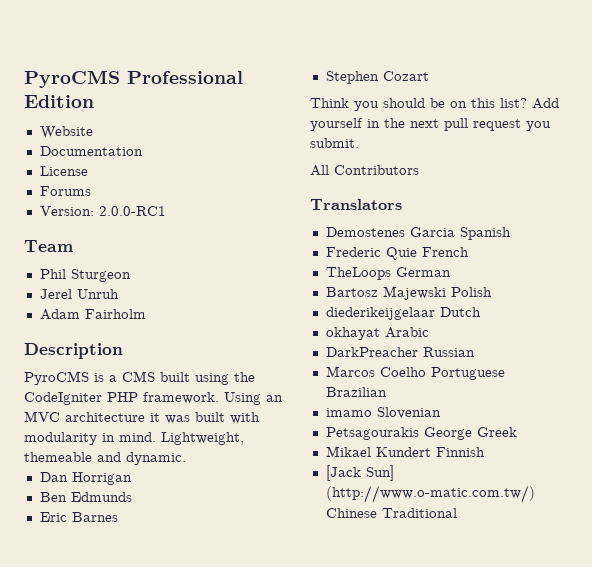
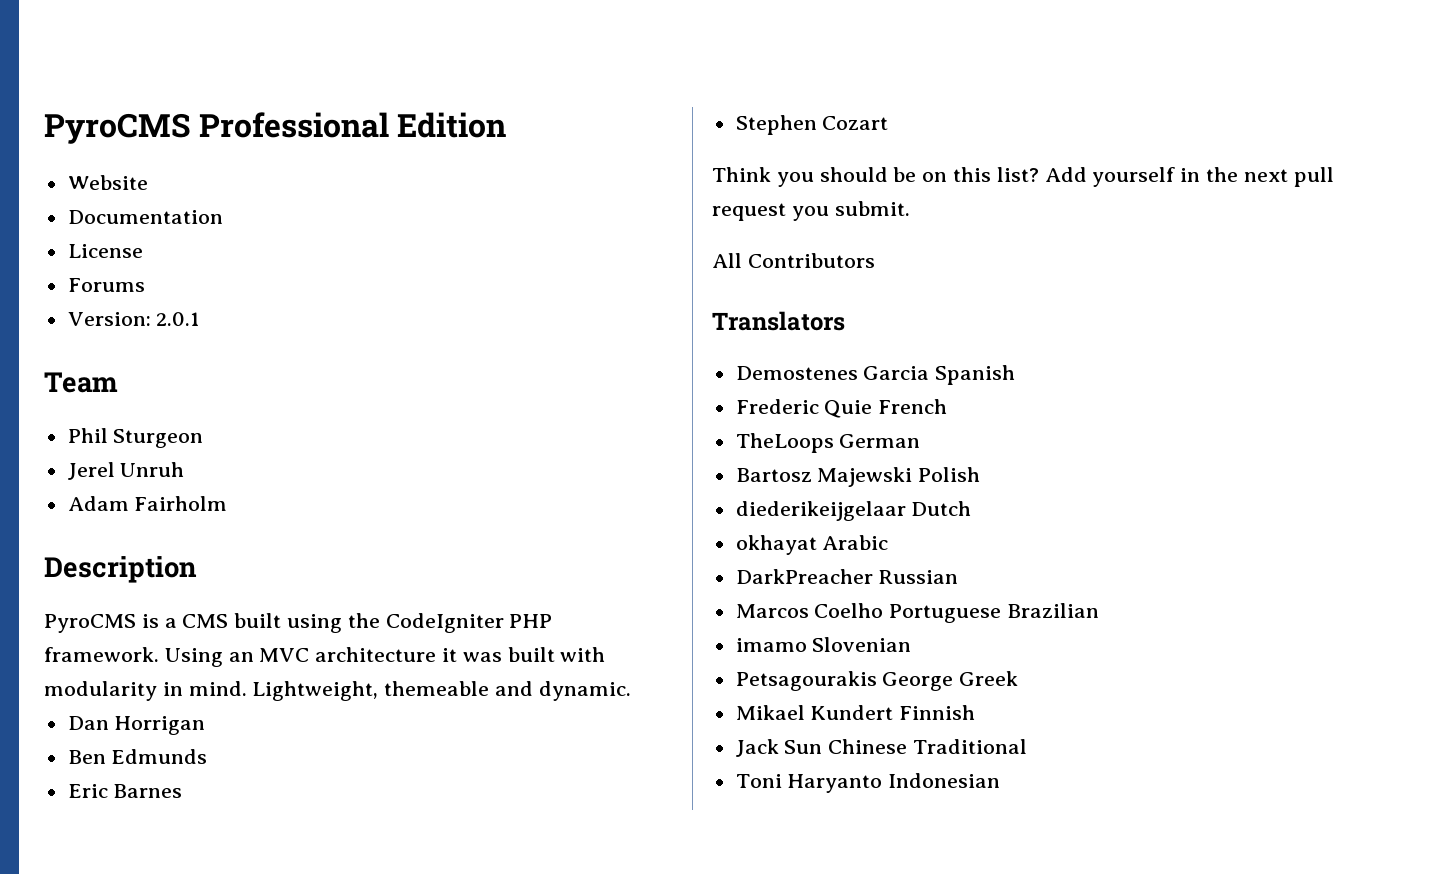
- Version: 2.0.0-RC1
+ Version: 2.0.1
- [Jack Sun] (http://www.o-matic.com.tw/) Chinese Traditional
+ Jack Sun Chinese Traditional
+ Toni Haryanto Indonesian

